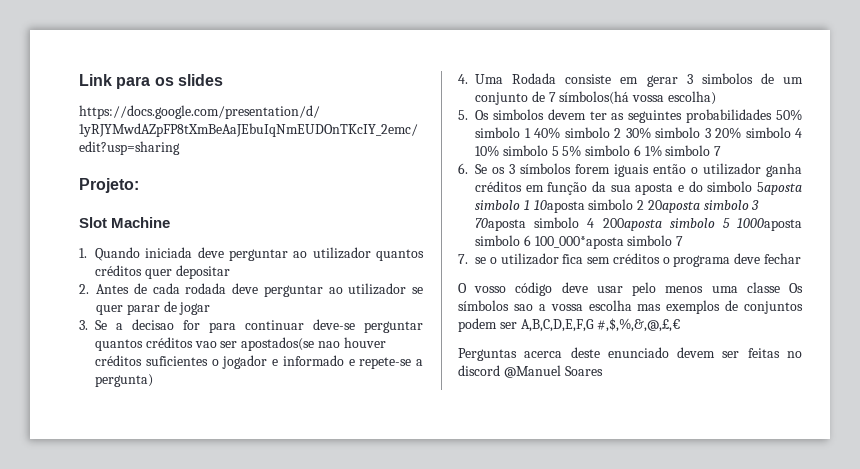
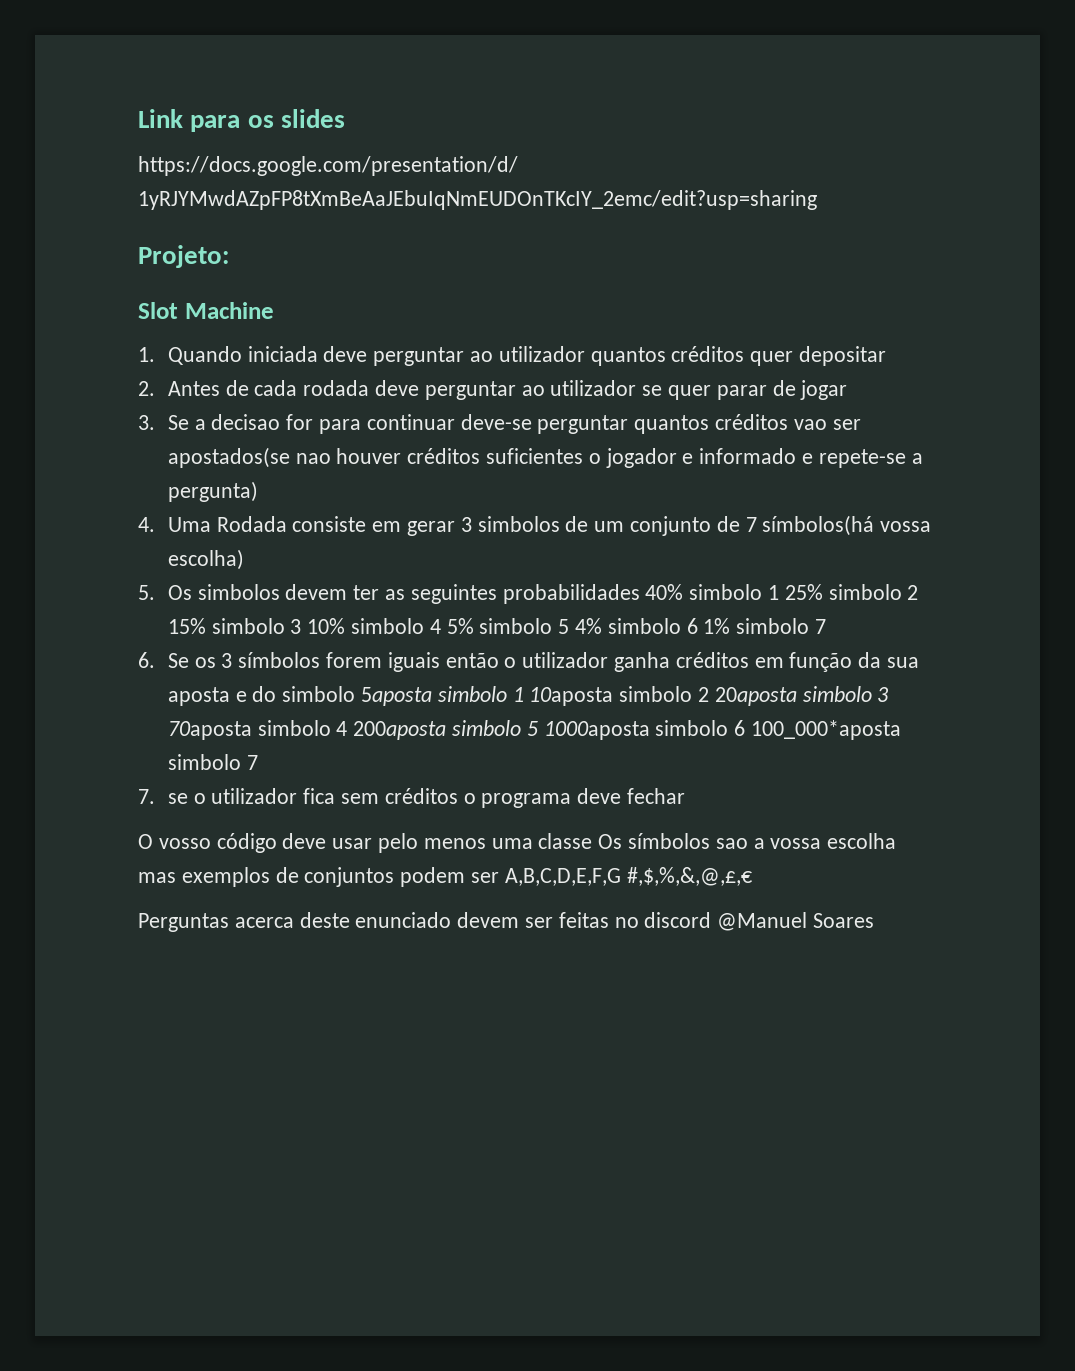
- 5. Os simbolos devem ter as seguintes probabilidades 50% simbolo 1 40% simbolo 2 30% simbolo 3 20% simbolo 4 10% simbolo 5 5% simbolo 6 1% simbolo 7
+ 5. Os simbolos devem ter as seguintes probabilidades 40% simbolo 1 25% simbolo 2 15% simbolo 3 10% simbolo 4 5% simbolo 5 4% simbolo 6 1% simbolo 7

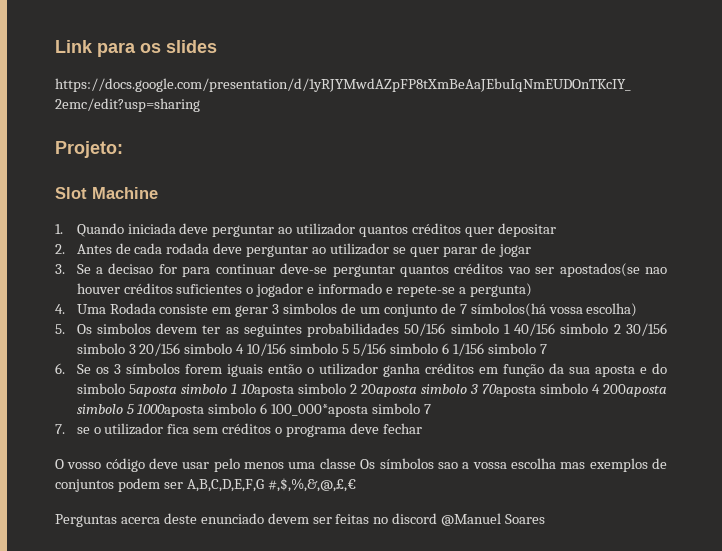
- 5. Os simbolos devem ter as seguintes probabilidades 40% simbolo 1 25% simbolo 2 15% simbolo 3 10% simbolo 4 5% simbolo 5 4% simbolo 6 1% simbolo 7
+ 5. Os simbolos devem ter as seguintes probabilidades 50/156 simbolo 1 40/156 simbolo 2 30/156 simbolo 3 20/156 simbolo 4 10/156 simbolo 5 5/156 simbolo 6 1/156 simbolo 7

